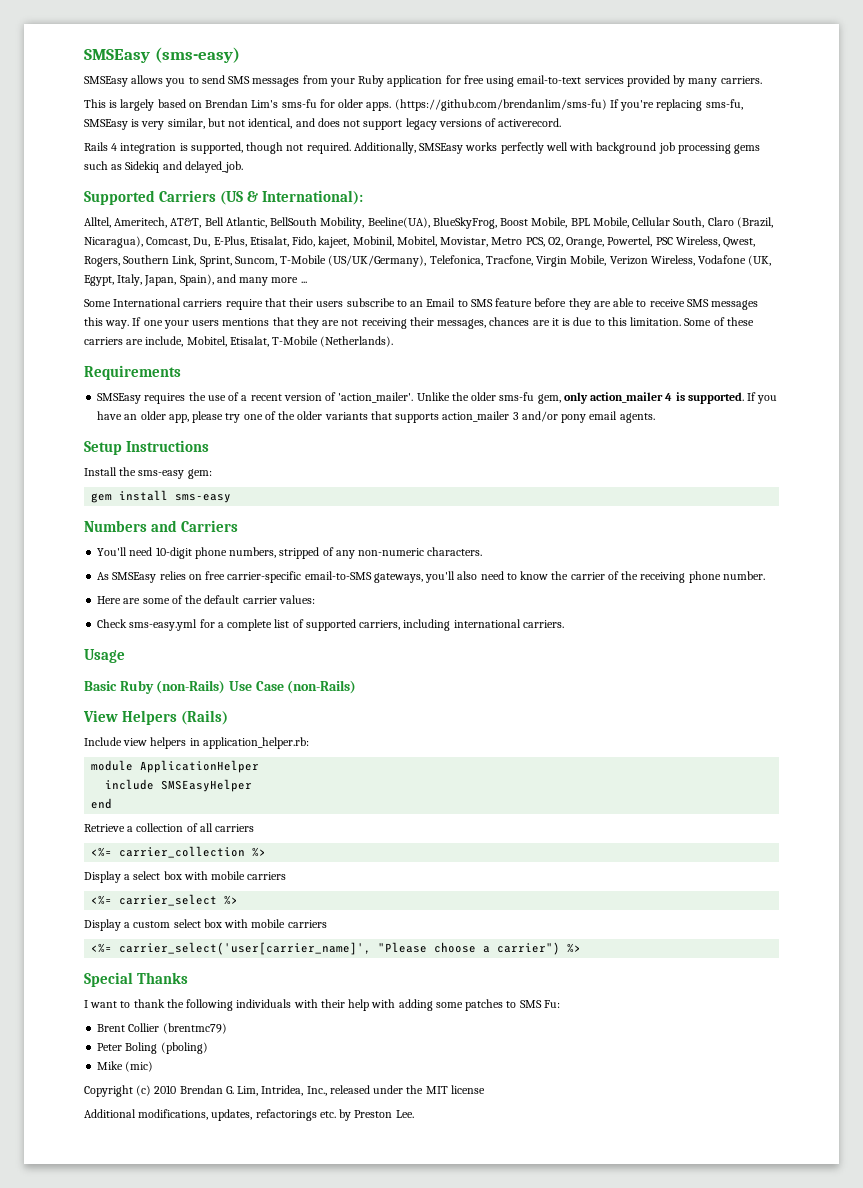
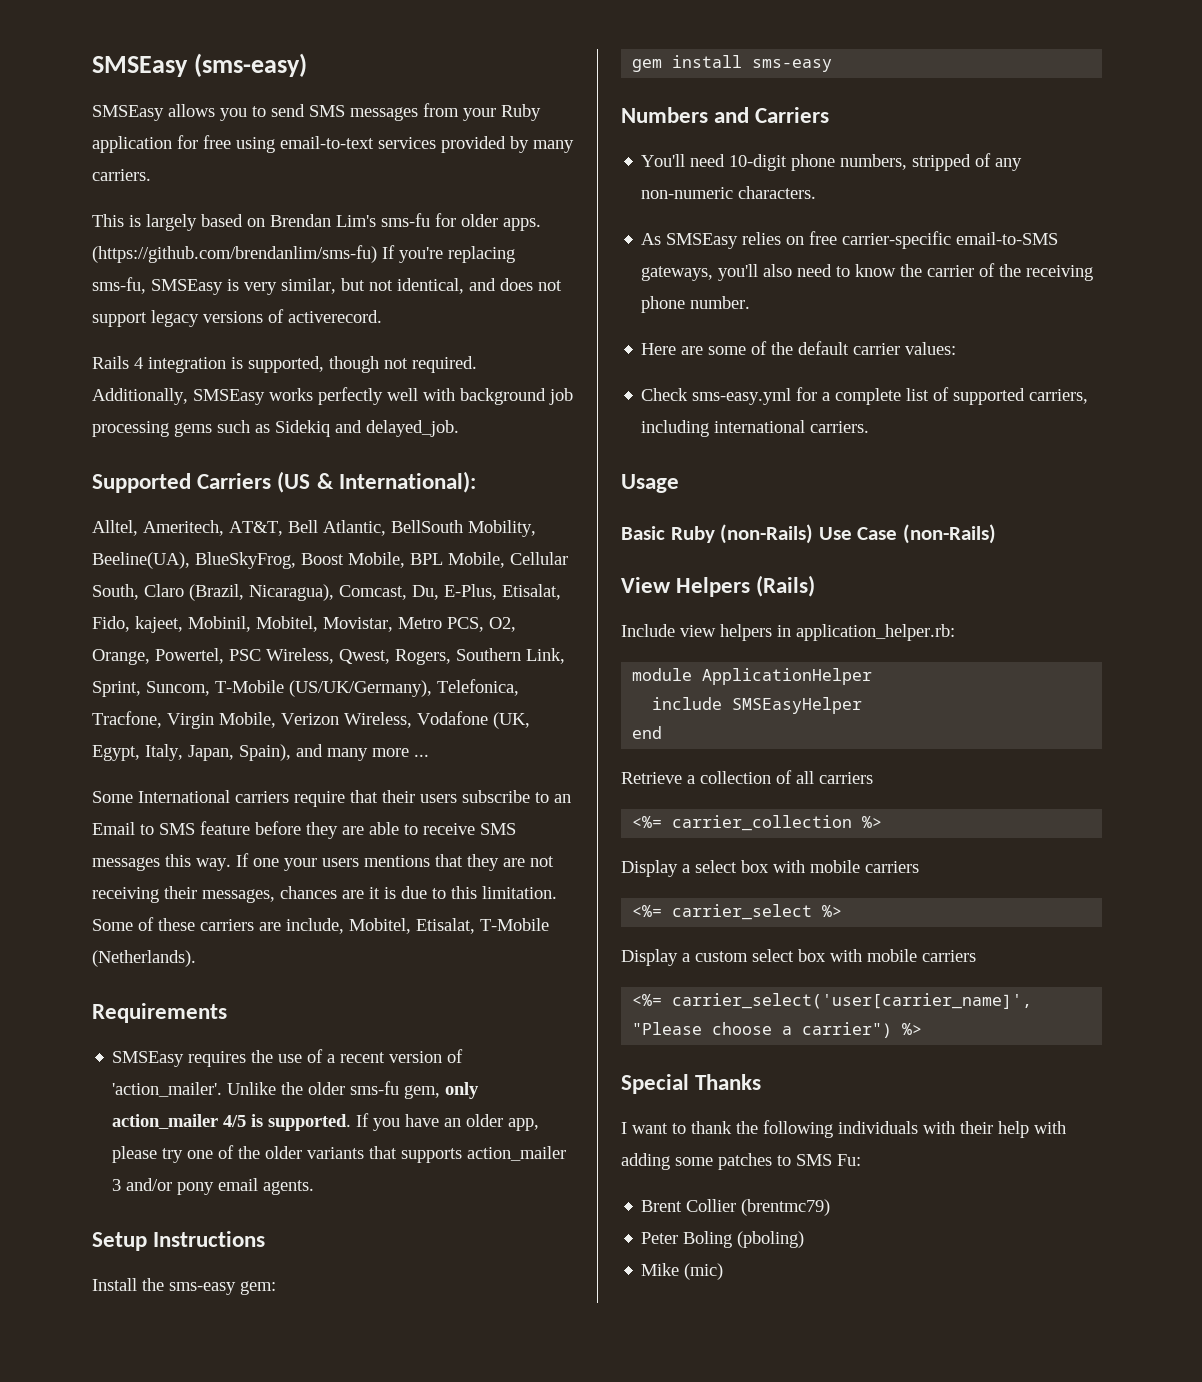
- Unlike the older sms-fu gem, only action_mailer 4 is supported.
+ Unlike the older sms-fu gem, only action_mailer 4/5 is supported.
- Copyright (c) 2010 Brendan G. Lim, Intridea, Inc., released under the MIT license
- Additional modifications, updates, refactorings etc. by Preston Lee.

